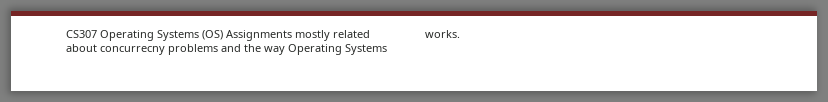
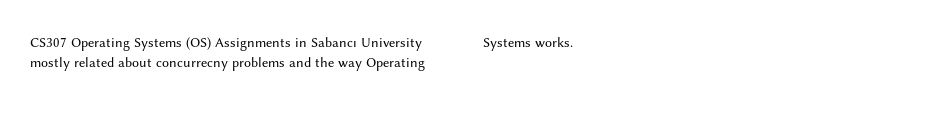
- CS307 Operating Systems (OS) Assignments mostly related about concurrecny problems and the way Operating Systems works.
+ CS307 Operating Systems (OS) Assignments in Sabancı University mostly related about concurrecny problems and the way Operating Systems works.

